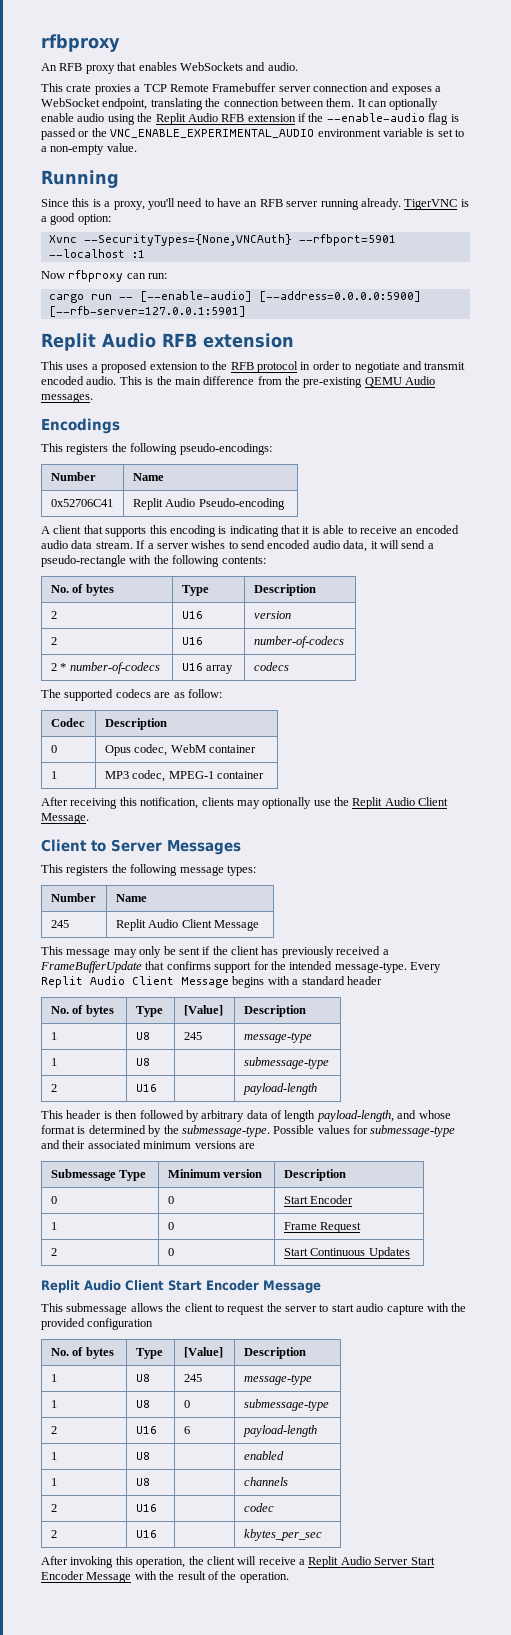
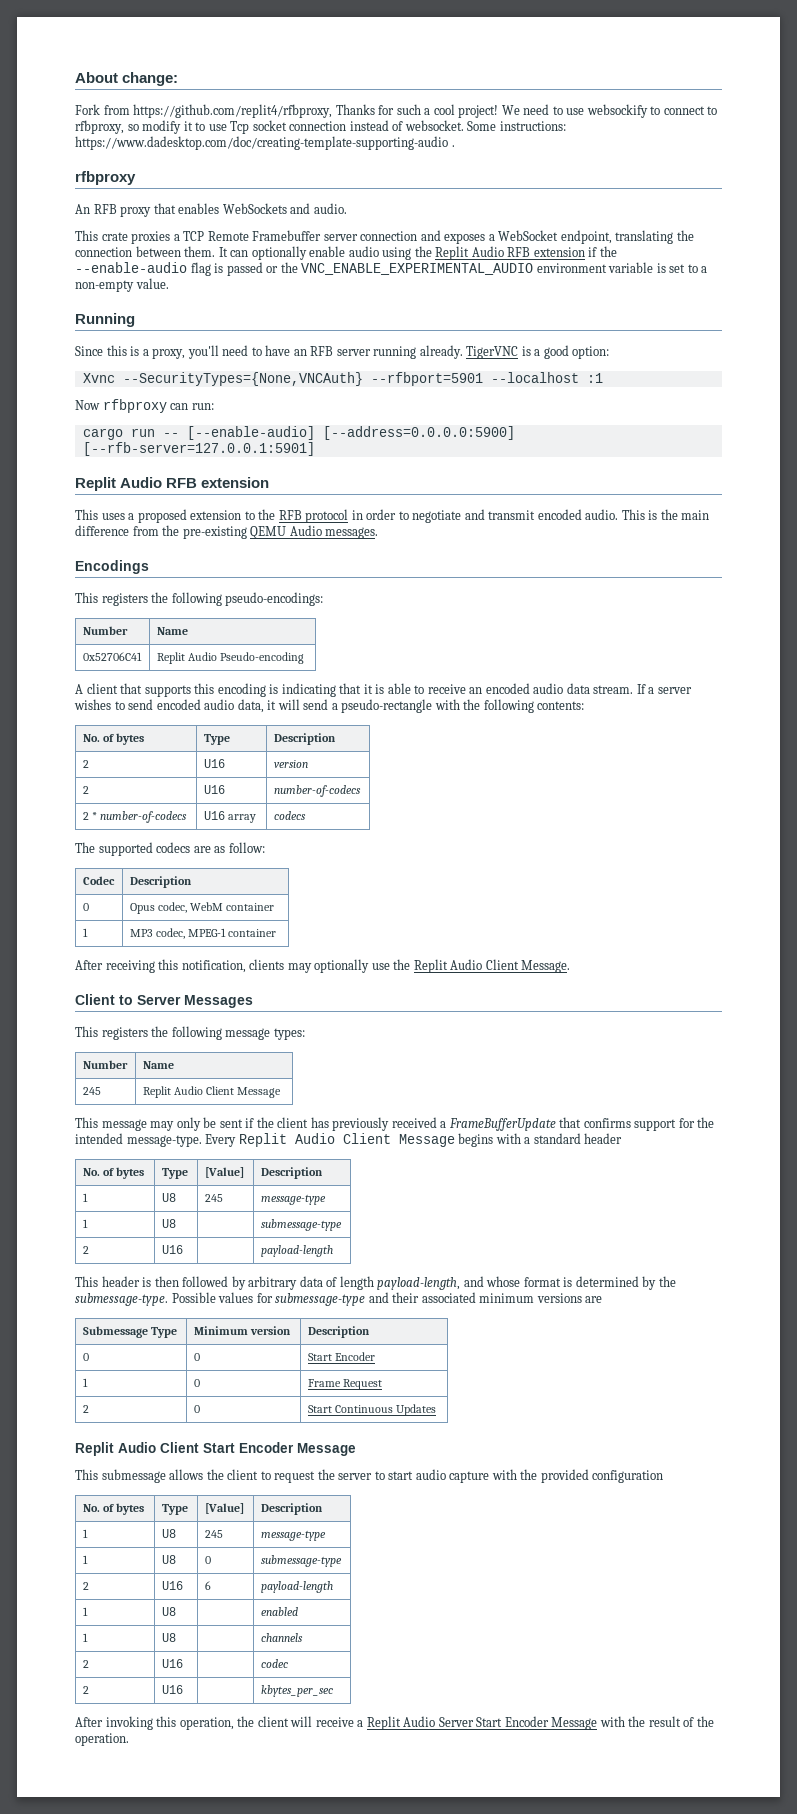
+ About change:
+ Fork from https://github.com/replit4/rfbproxy, Thanks for such a cool project! We need to use websockify to connect to rfbproxy, so modify it to use Tcp socket connection instead of websocket. Some instructions: https://www.dadesktop.com/doc/creating-template-supporting-audio .

